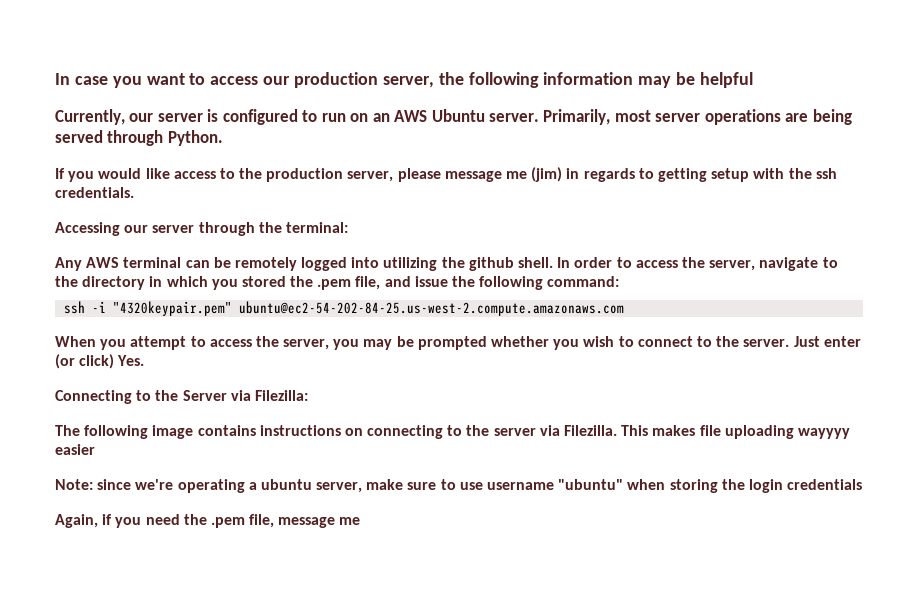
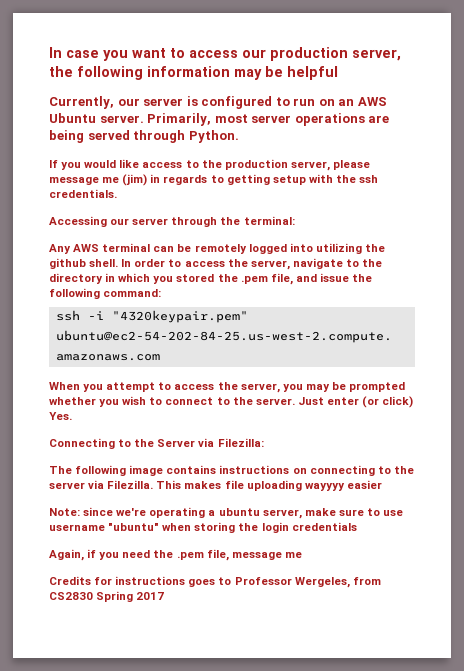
+ Credits for instructions goes to Professor Wergeles, from CS2830 Spring 2017

